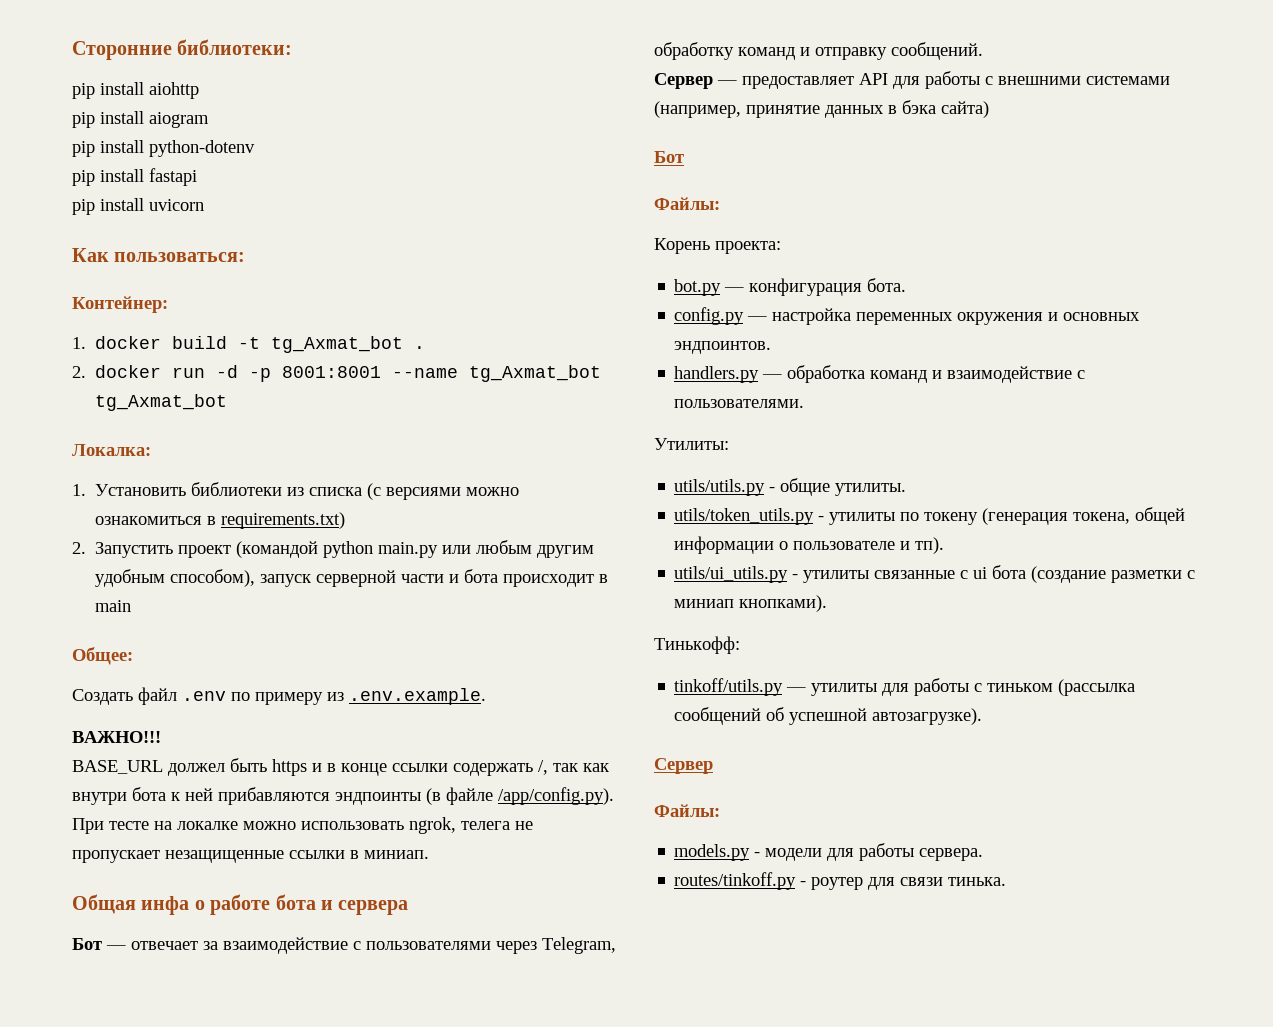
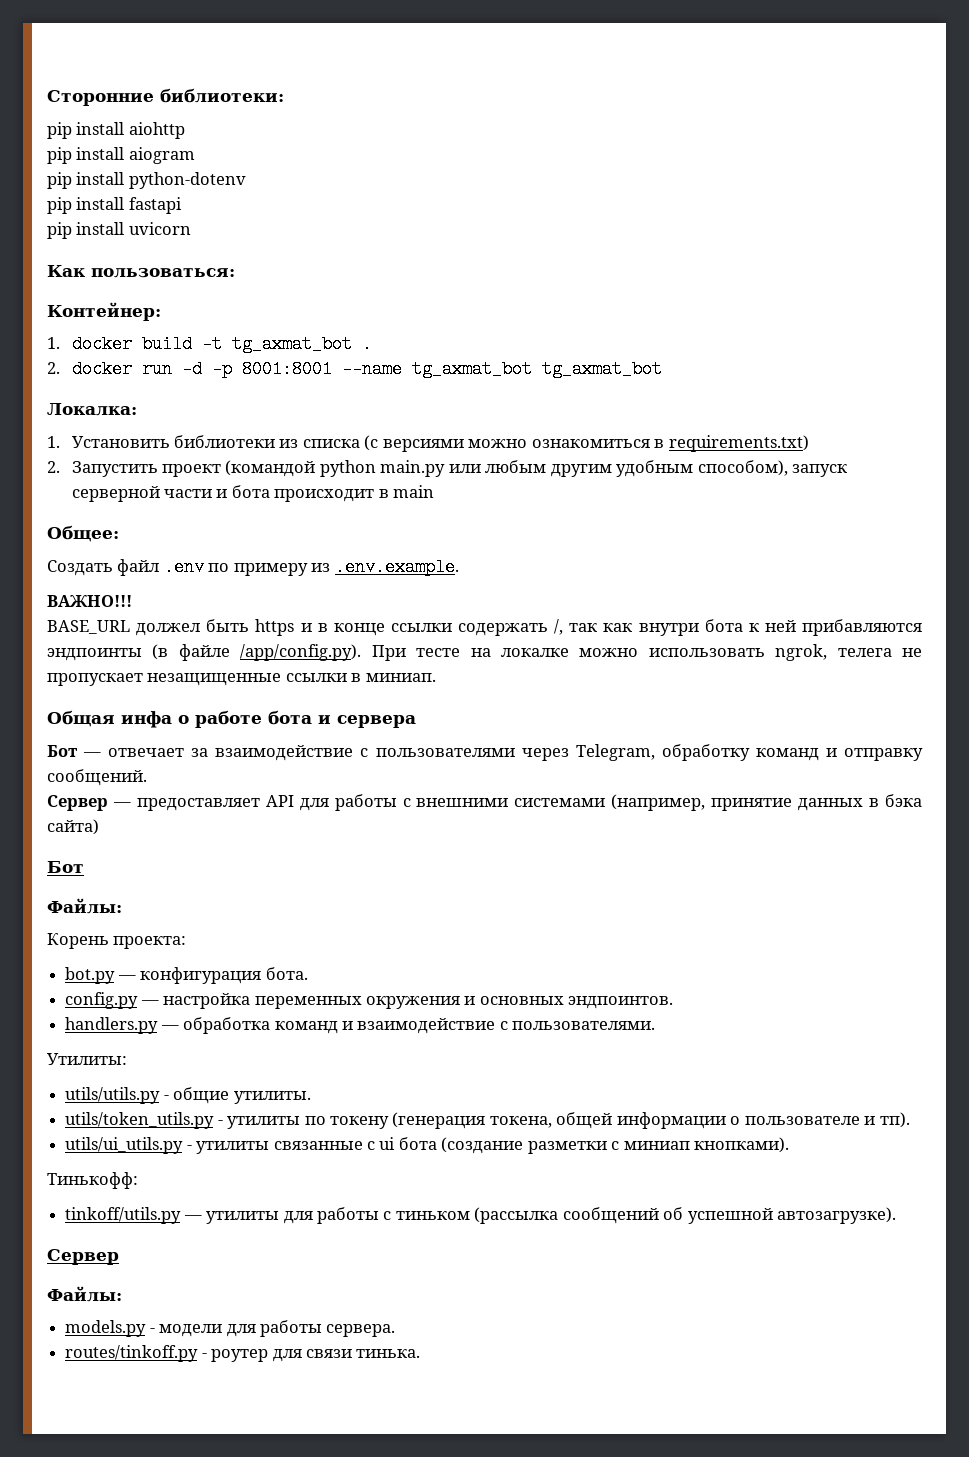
- 1. docker build -t tg_Axmat_bot .
+ 1. docker build -t tg_axmat_bot .
- 2. docker run -d -p 8001:8001 --name tg_Axmat_bot tg_Axmat_bot
+ 2. docker run -d -p 8001:8001 --name tg_axmat_bot tg_axmat_bot

